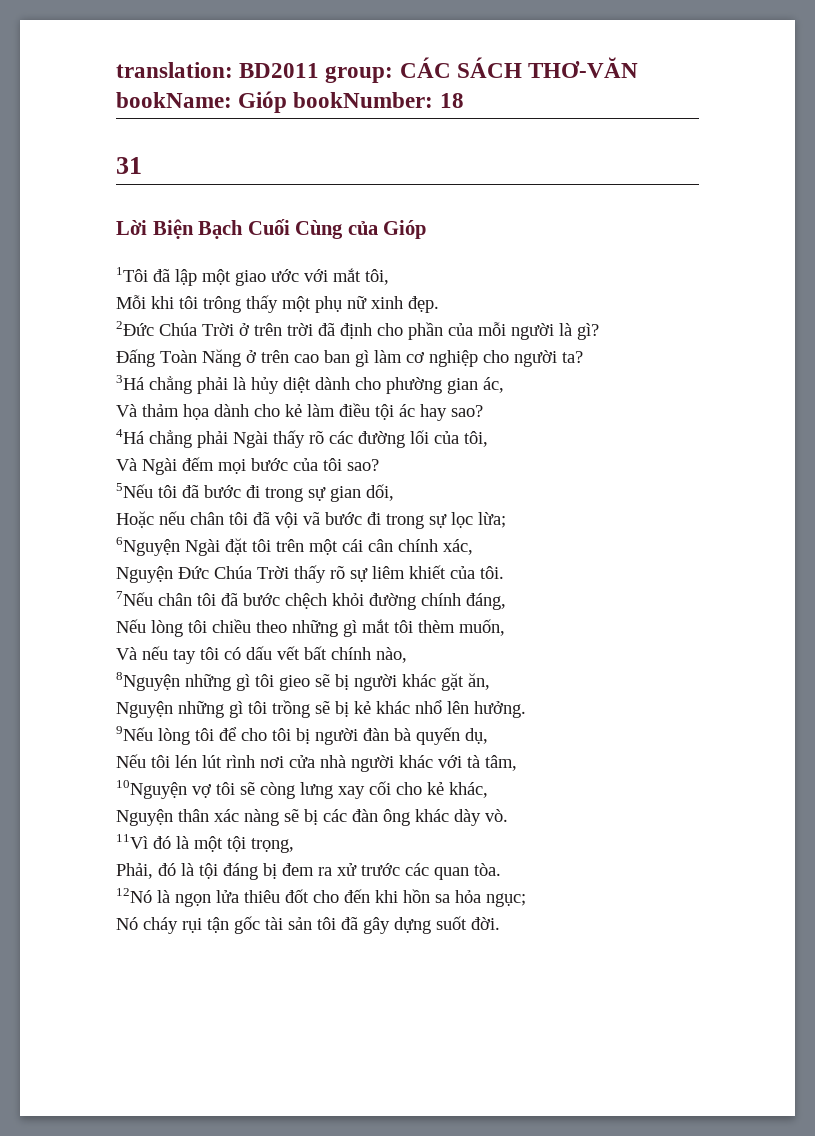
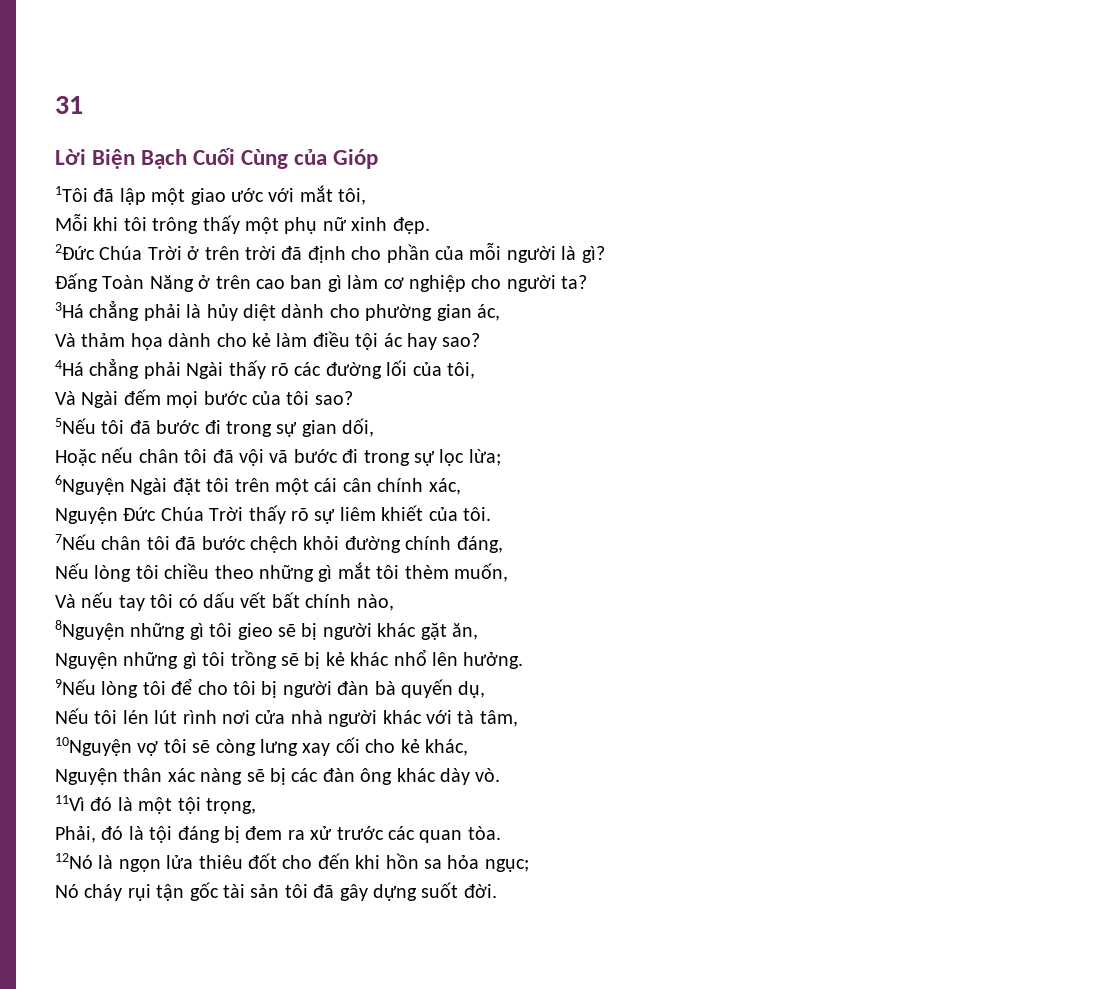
- translation: BD2011 group: CÁC SÁCH THƠ-VĂN bookName: Gióp bookNumber: 18

